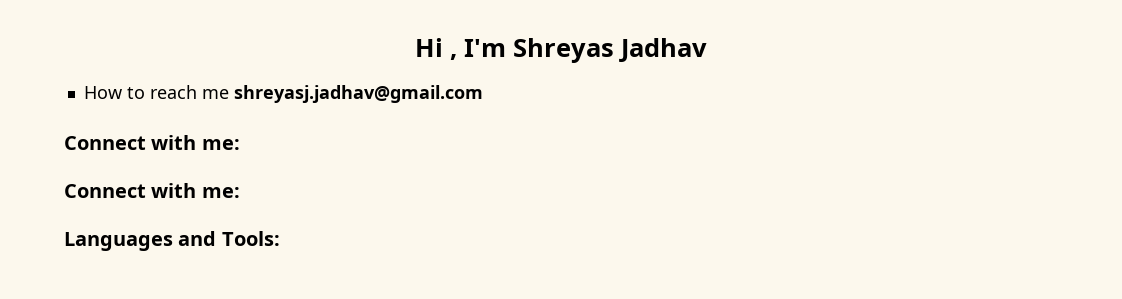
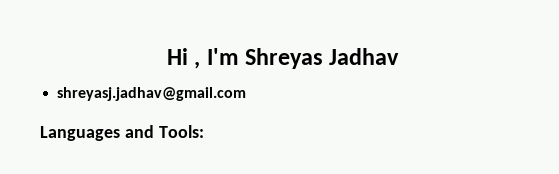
- How to reach me shreyasj.jadhav@gmail.com
- Connect with me:
- Connect with me:
+ shreyasj.jadhav@gmail.com

